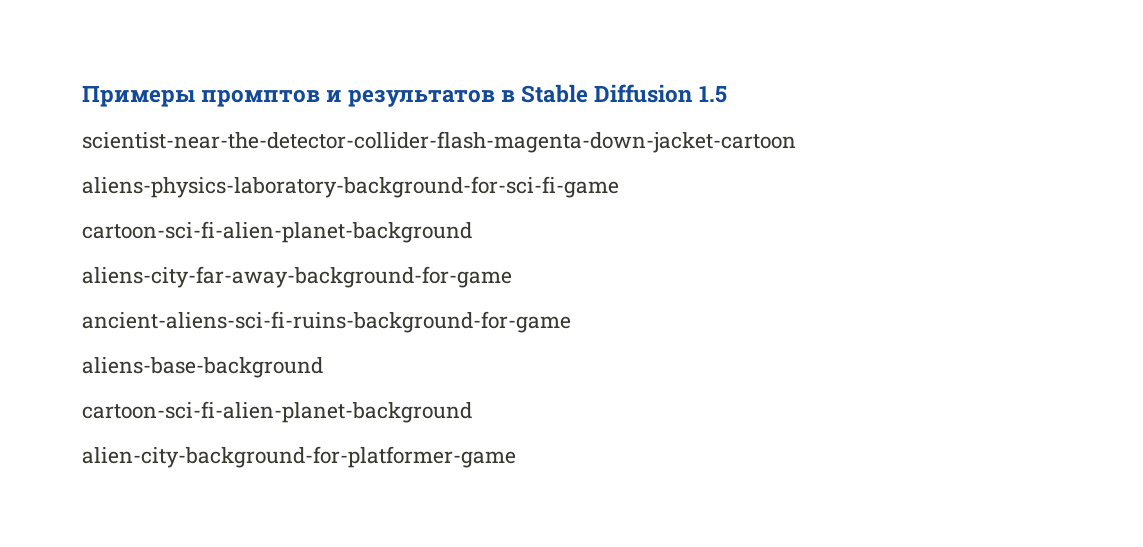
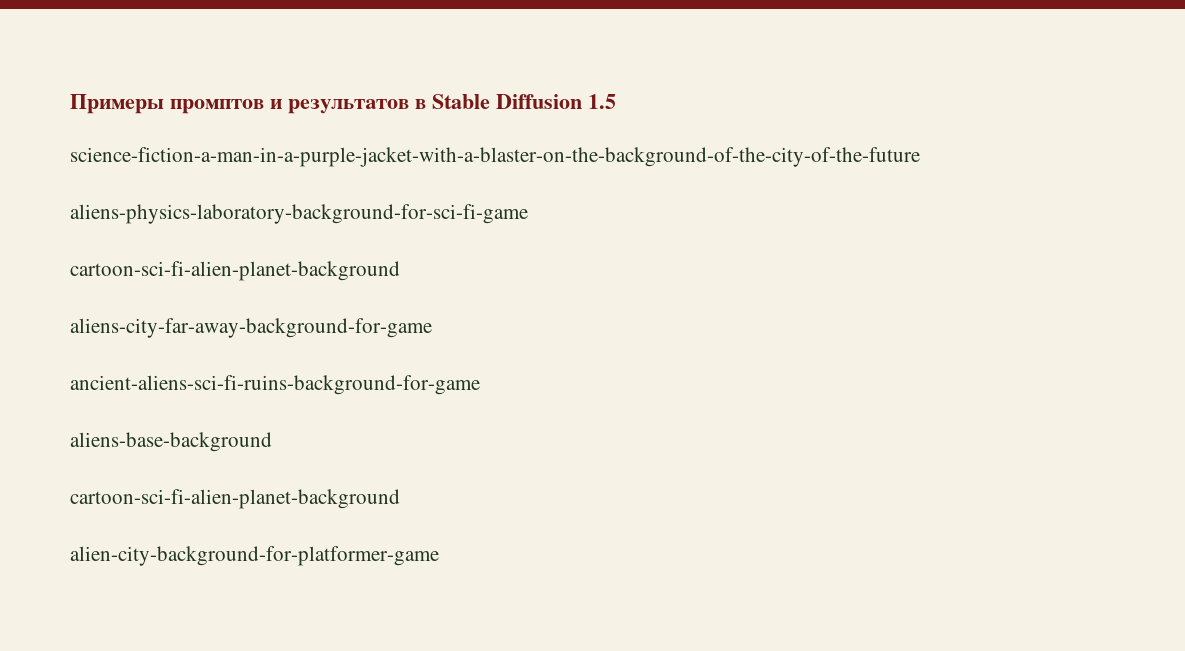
- scientist-near-the-detector-collider-flash-magenta-down-jacket-cartoon
+ science-fiction-a-man-in-a-purple-jacket-with-a-blaster-on-the-background-of-the-city-of-the-future

